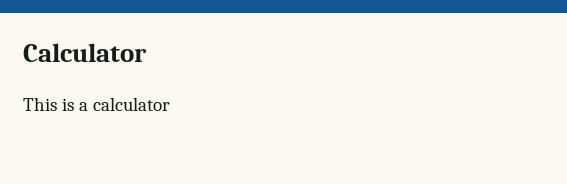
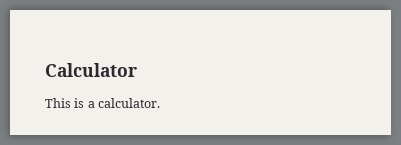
- This is a calculator
+ This is a calculator.

